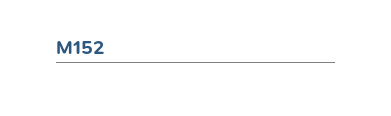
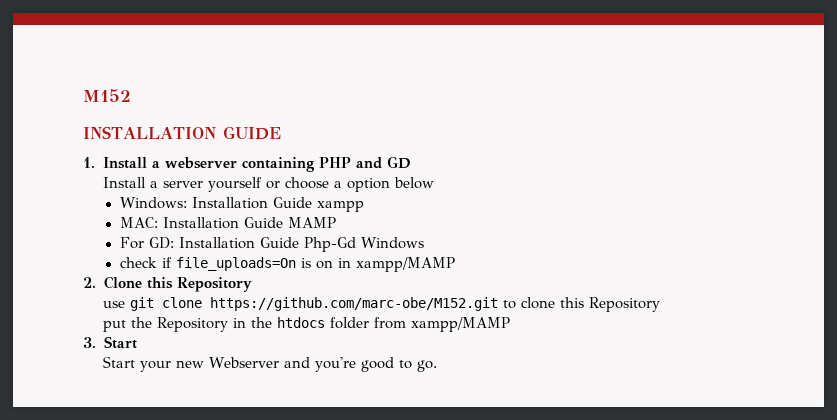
+ INSTALLATION GUIDE
+ 1. Install a webserver containing PHP and GD
+ Install a server yourself or choose a option below
+ Windows: Installation Guide xampp
+ MAC: Installation Guide MAMP
+ For GD: Installation Guide Php-Gd Windows
+ check if file_uploads=On is on in xampp/MAMP
+ 2. Clone this Repository
+ use git clone https://github.com/marc-obe/M152.git to clone this Repository
+ put the Repository in the htdocs folder from xampp/MAMP
+ 3. Start
+ Start your new Webserver and you're good to go.

